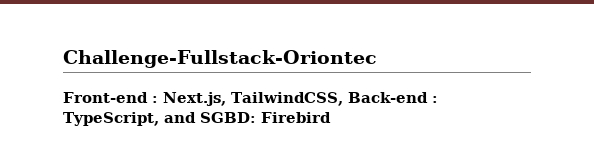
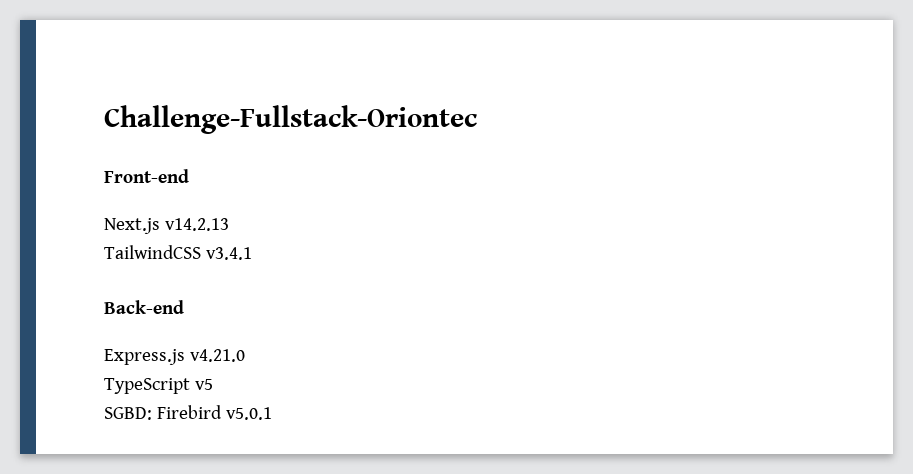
- Front-end : Next.js, TailwindCSS, Back-end : TypeScript, and SGBD: Firebird
+ Front-end
+ Next.js v14.2.13
+ TailwindCSS v3.4.1
+ Back-end
+ Express.js v4.21.0
+ TypeScript v5
+ SGBD: Firebird v5.0.1

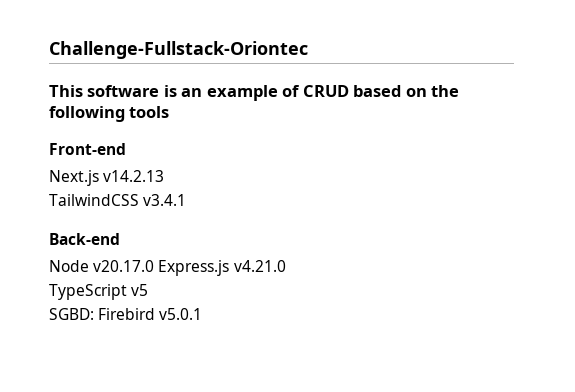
+ This software is an example of CRUD based on the following tools
- Express.js v4.21.0
+ Node v20.17.0 Express.js v4.21.0

